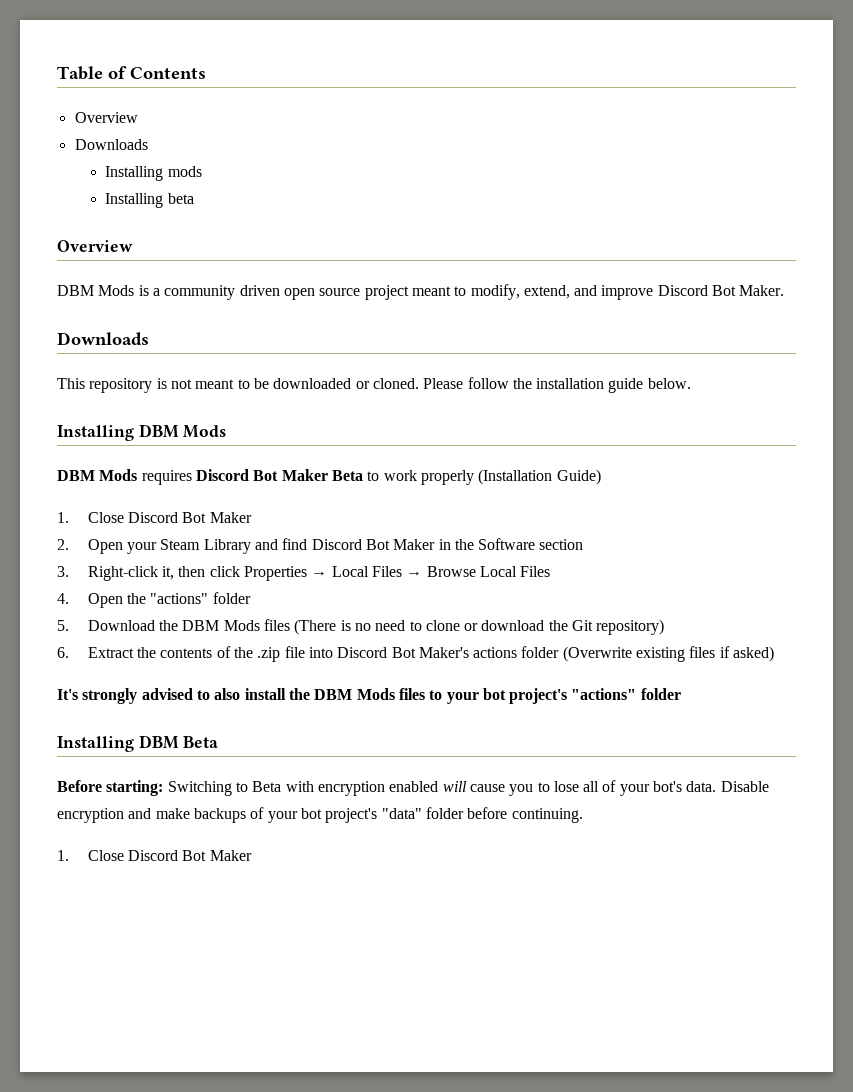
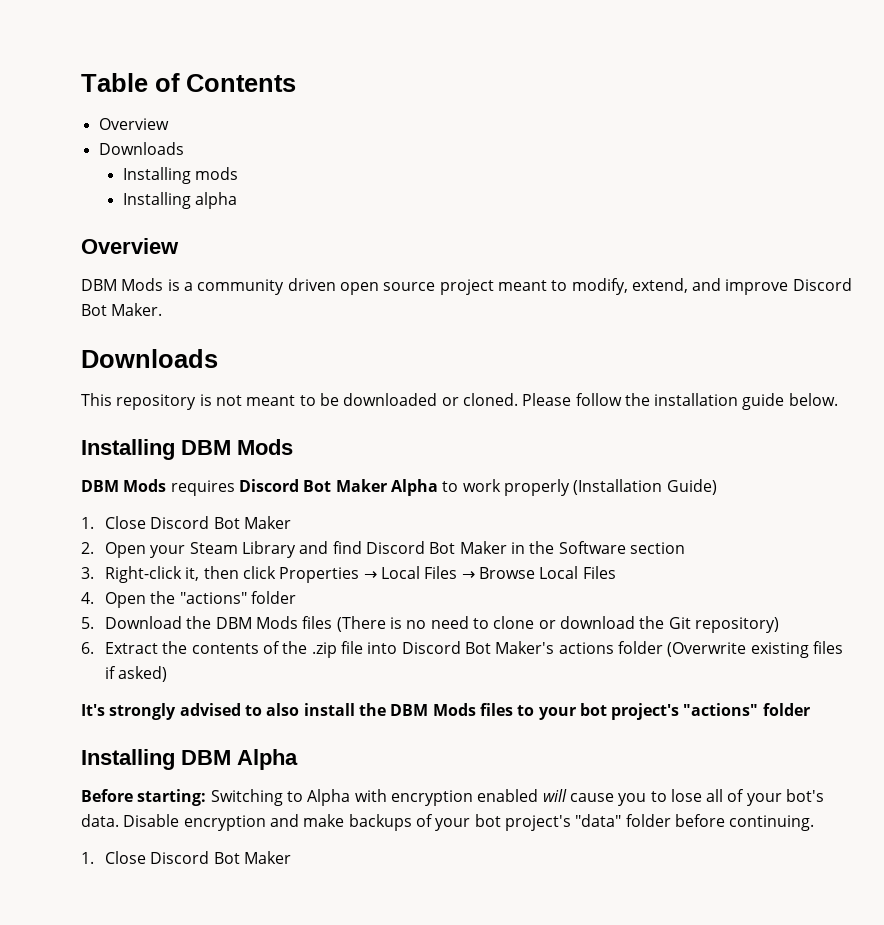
- Installing beta
+ Installing alpha
- DBM Mods requires Discord Bot Maker Beta to work properly (Installation Guide)
+ DBM Mods requires Discord Bot Maker Alpha to work properly (Installation Guide)
- Installing DBM Beta
+ Installing DBM Alpha
- Before starting: Switching to Beta with encryption enabled will cause you to lose all of your bot's data.
+ Before starting: Switching to Alpha with encryption enabled will cause you to lose all of your bot's data.

